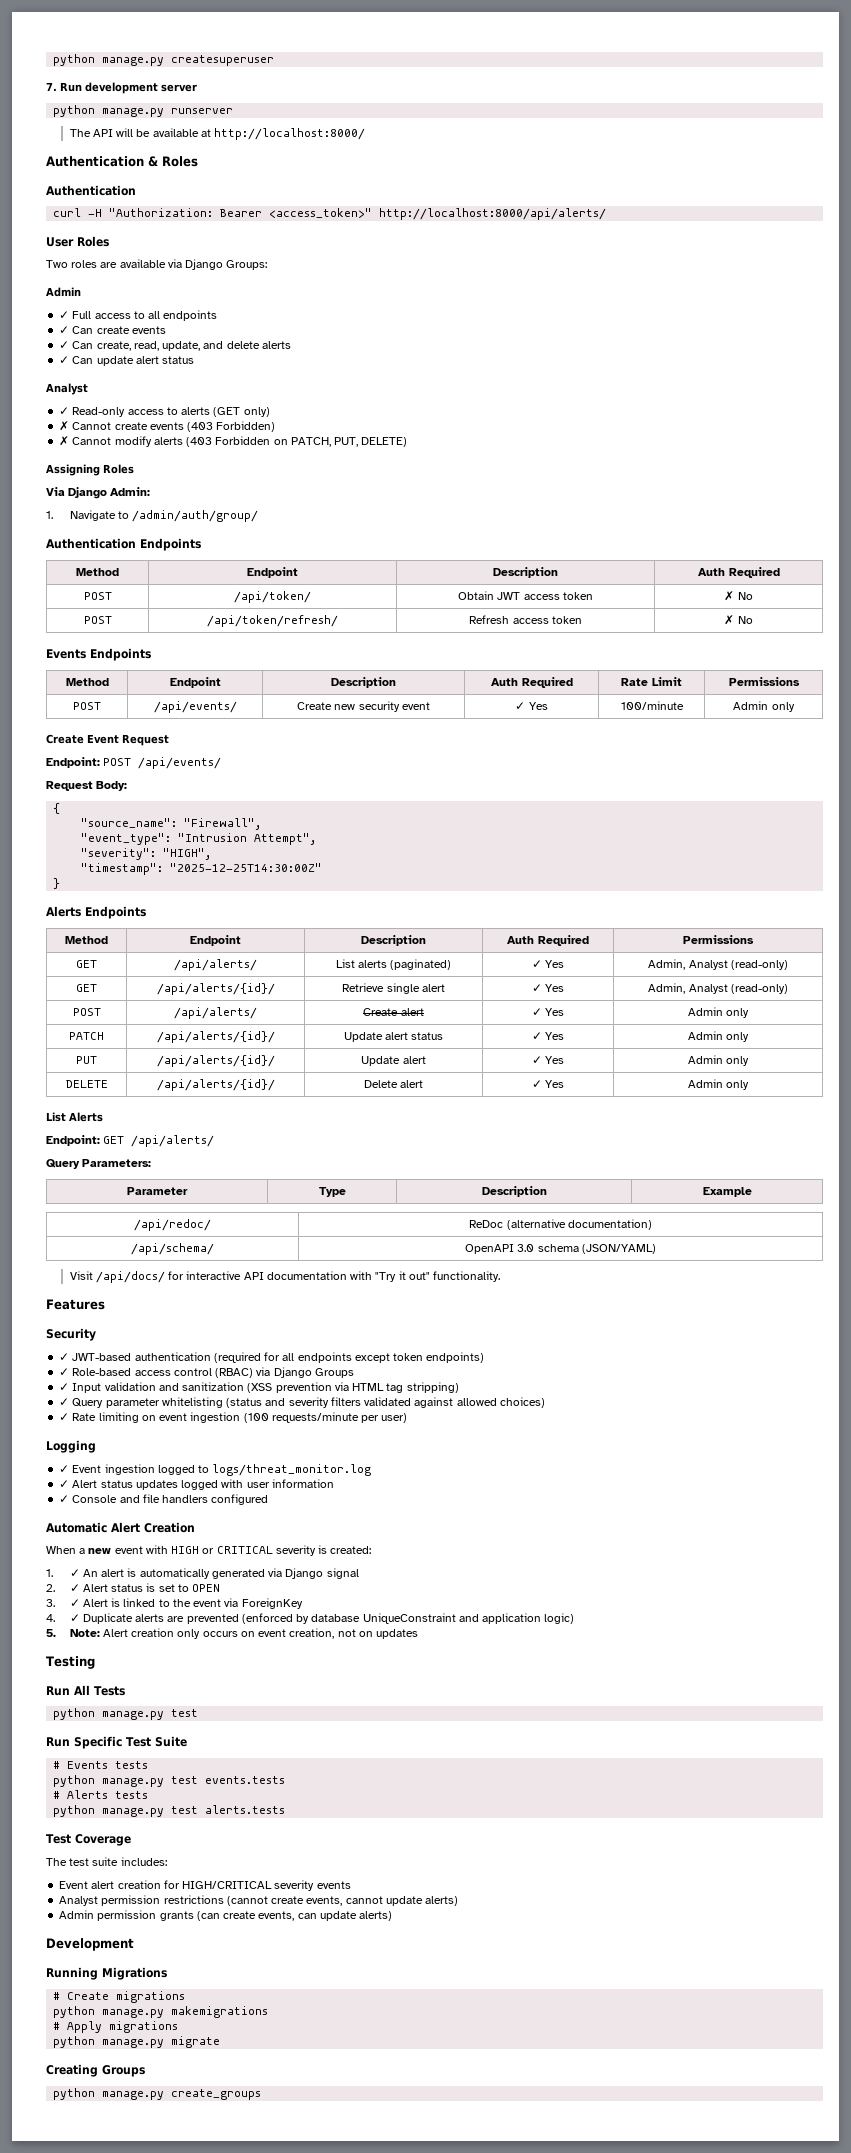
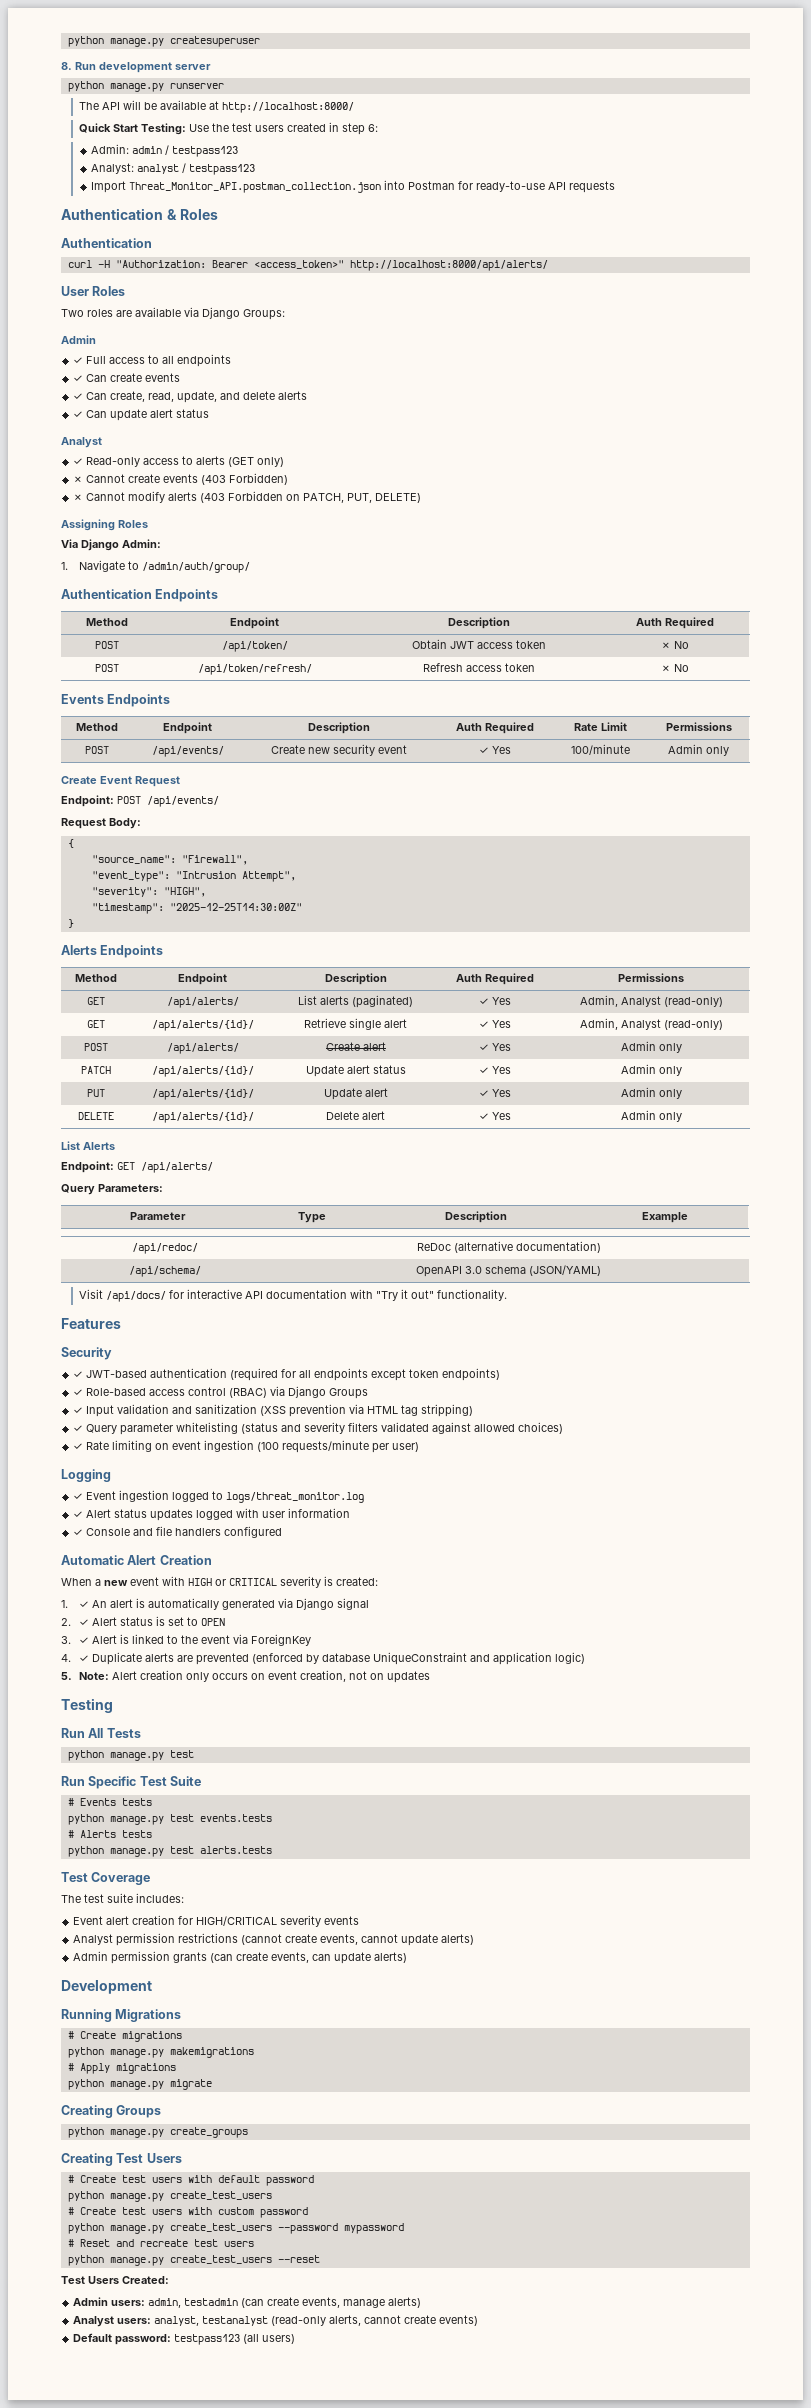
- 7. Run development server
+ 8. Run development server
+ Quick Start Testing: Use the test users created in step 6:
+ Admin: admin / testpass123
+ Analyst: analyst / testpass123
+ Import Threat_Monitor_API.postman_collection.json into Postman for ready-to-use API requests
+ Creating Test Users
+ # Create test users with default password
+ python manage.py create_test_users
+ # Create test users with custom password
+ python manage.py create_test_users --password mypassword
+ # Reset and recreate test users
+ python manage.py create_test_users --reset
+ Test Users Created:
+ Admin users: admin, testadmin (can create events, manage alerts)
+ Analyst users: analyst, testanalyst (read-only alerts, cannot create events)
+ Default password: testpass123 (all users)

